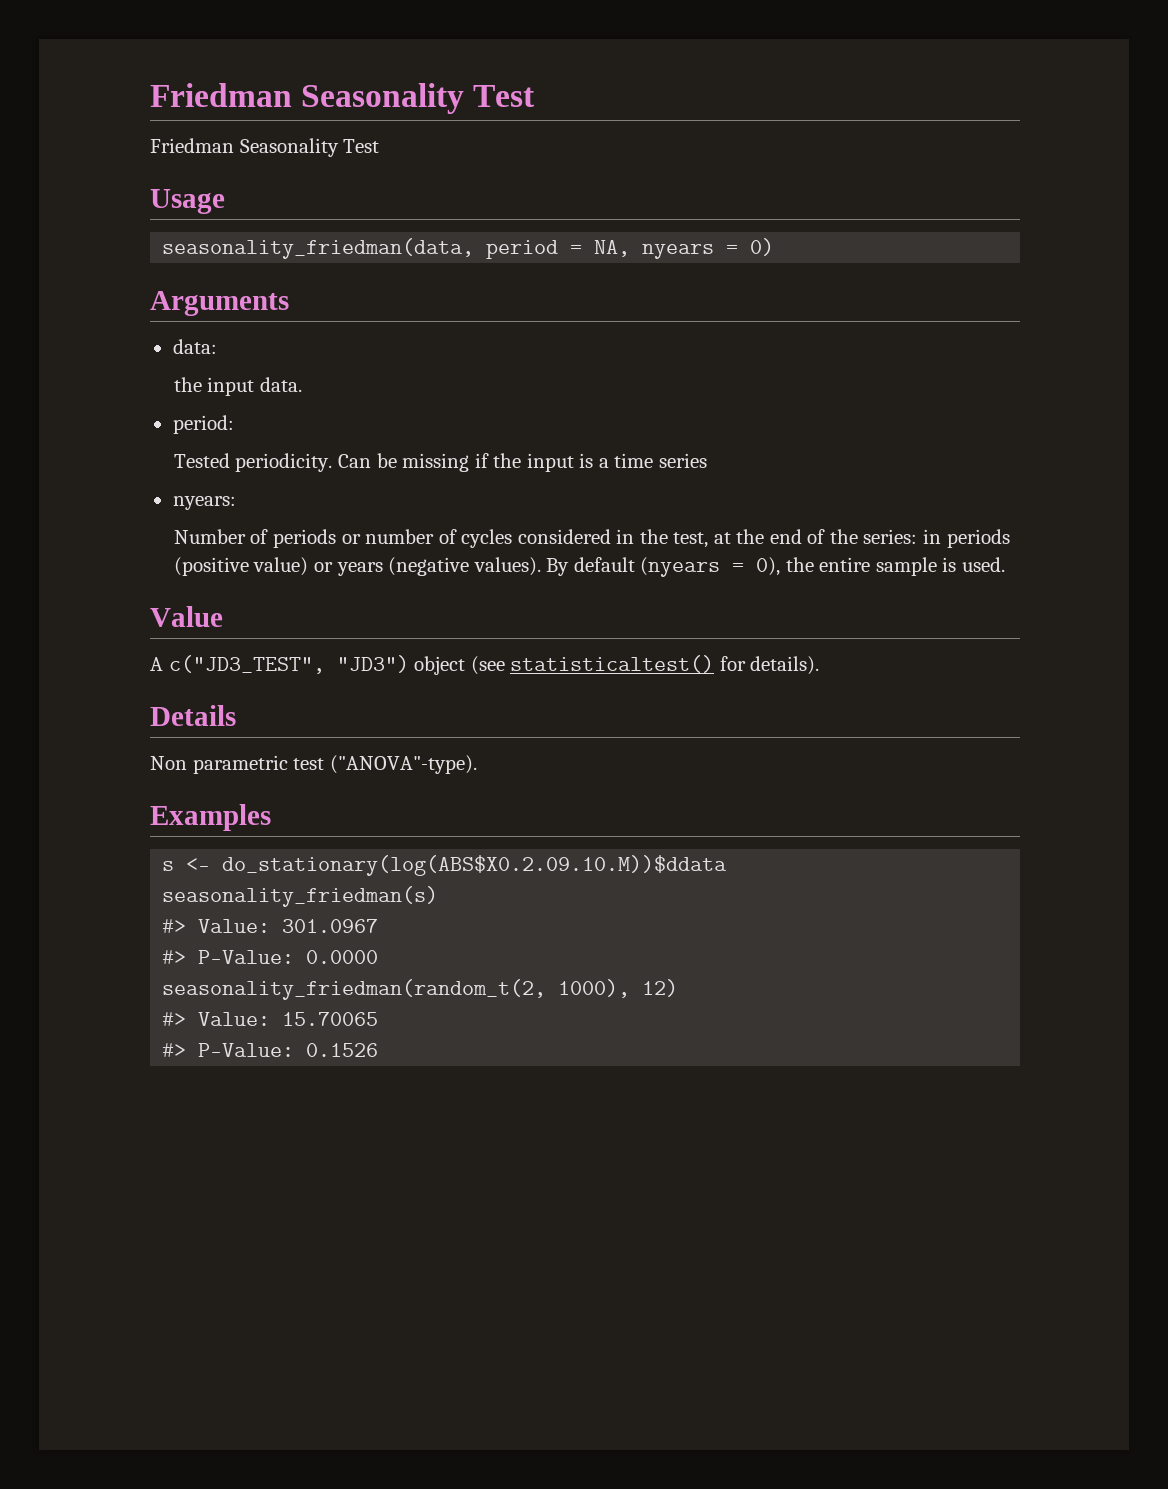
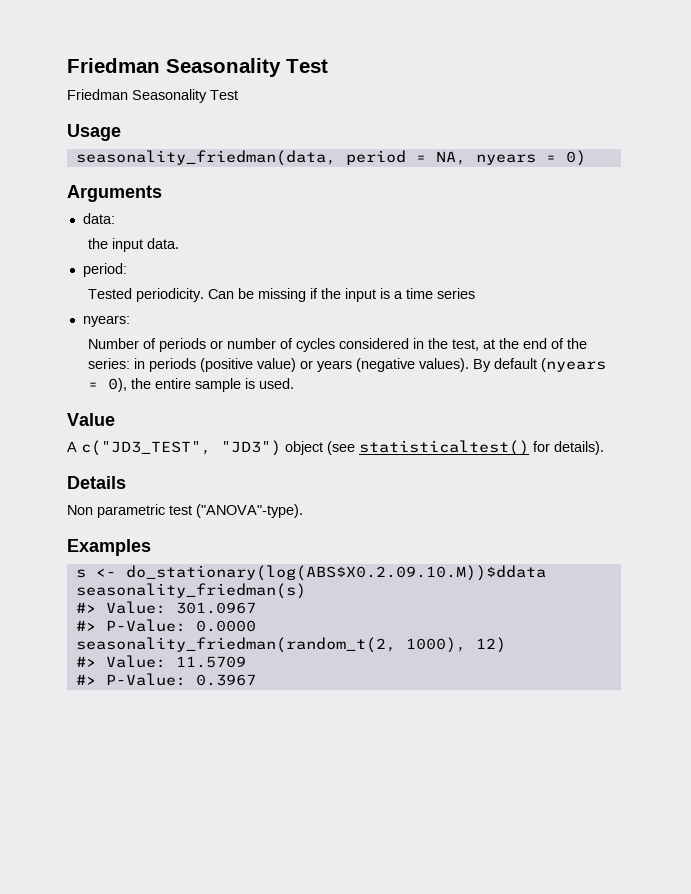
- #> Value: 15.70065
- #> P-Value: 0.1526
+ #> Value: 11.5709
+ #> P-Value: 0.3967

